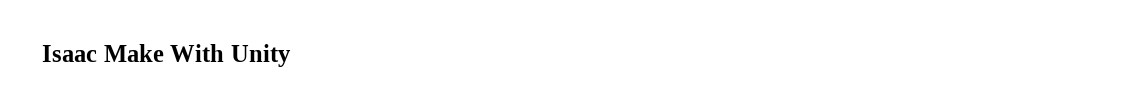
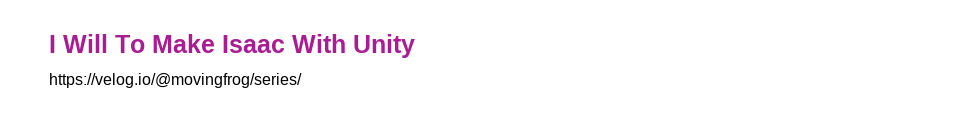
- Isaac Make With Unity
+ I Will To Make Isaac With Unity
+ https://velog.io/@movingfrog/series/

